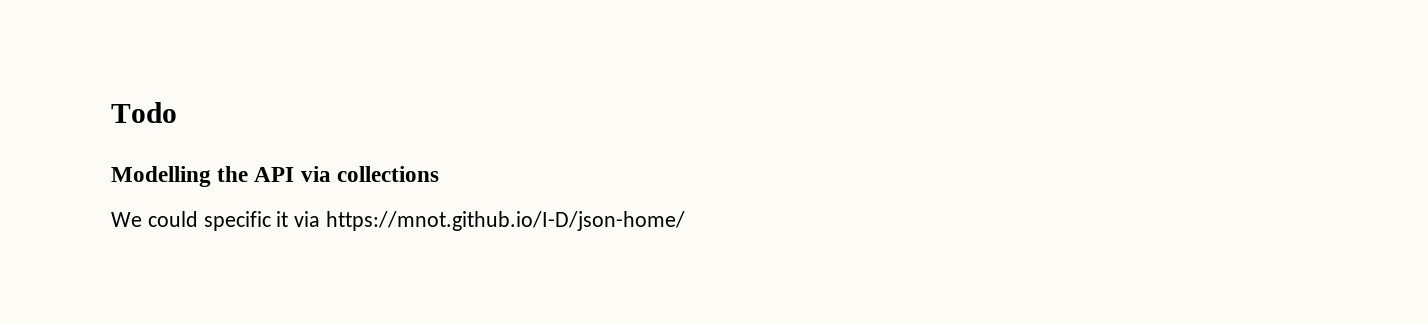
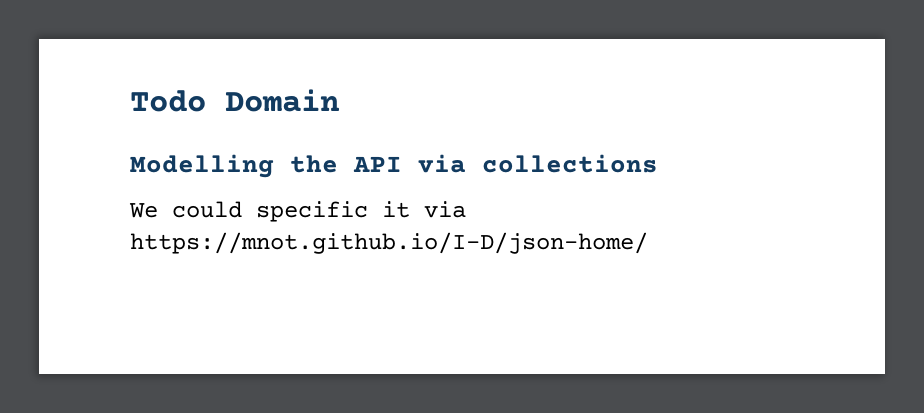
- Todo
+ Todo Domain

